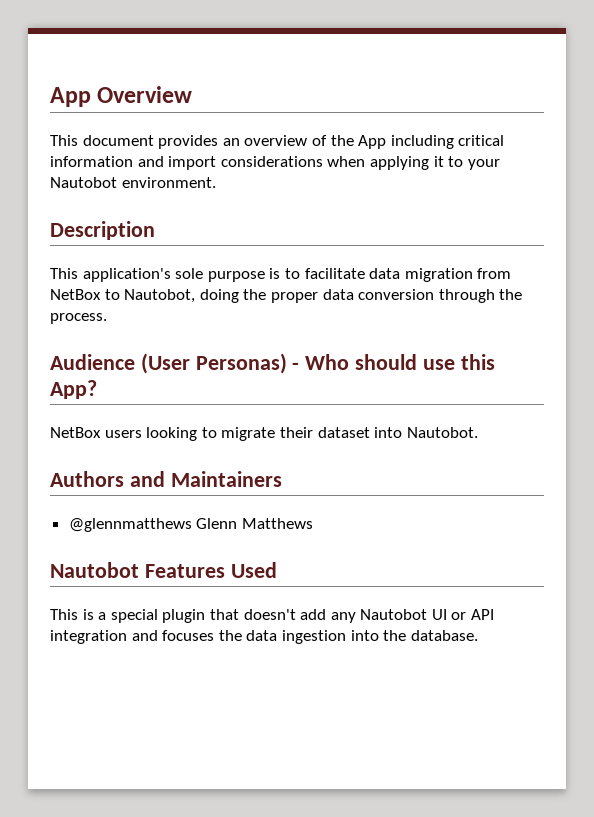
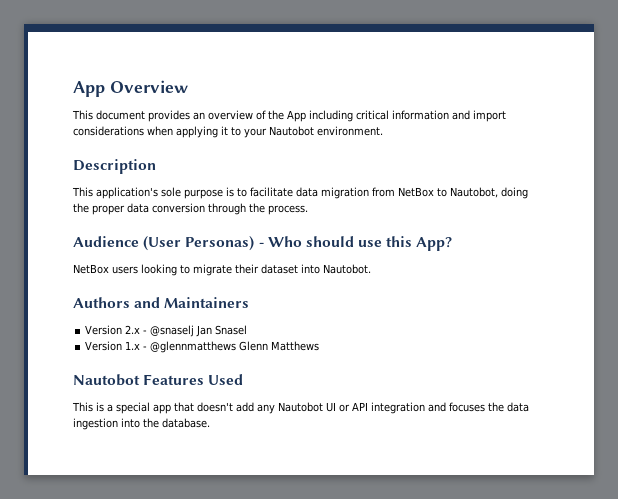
- @glennmatthews Glenn Matthews
+ Version 2.x - @snaselj Jan Snasel
+ Version 1.x - @glennmatthews Glenn Matthews
- This is a special plugin that doesn't add any Nautobot UI or API integration and focuses the data ingestion into the database.
+ This is a special app that doesn't add any Nautobot UI or API integration and focuses the data ingestion into the database.

